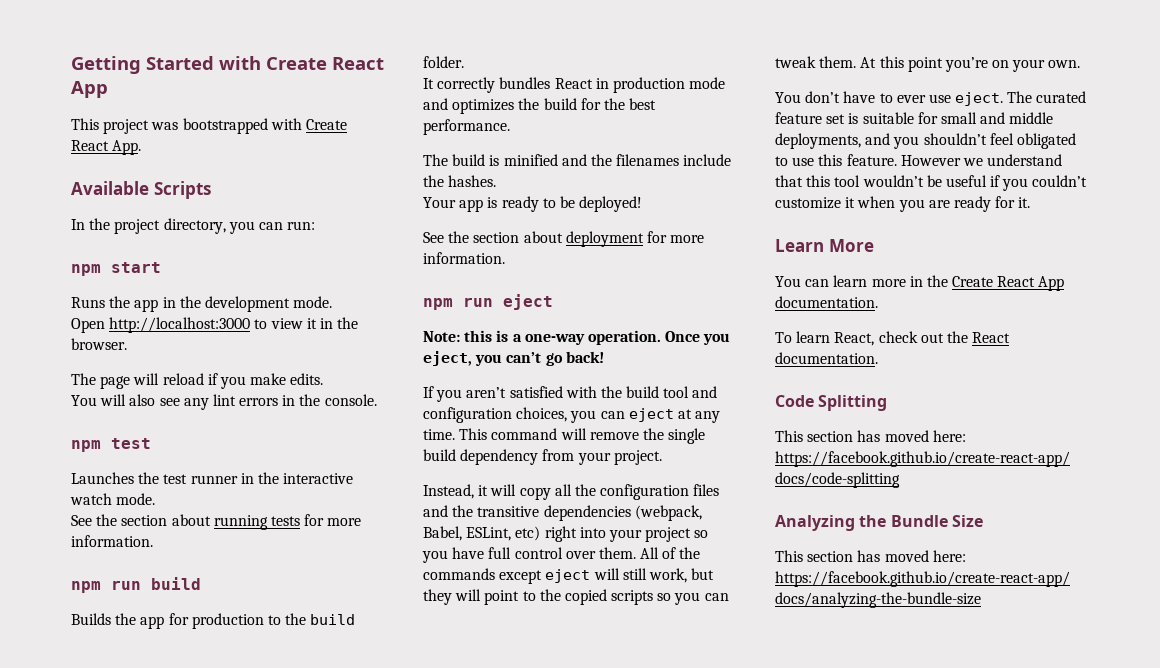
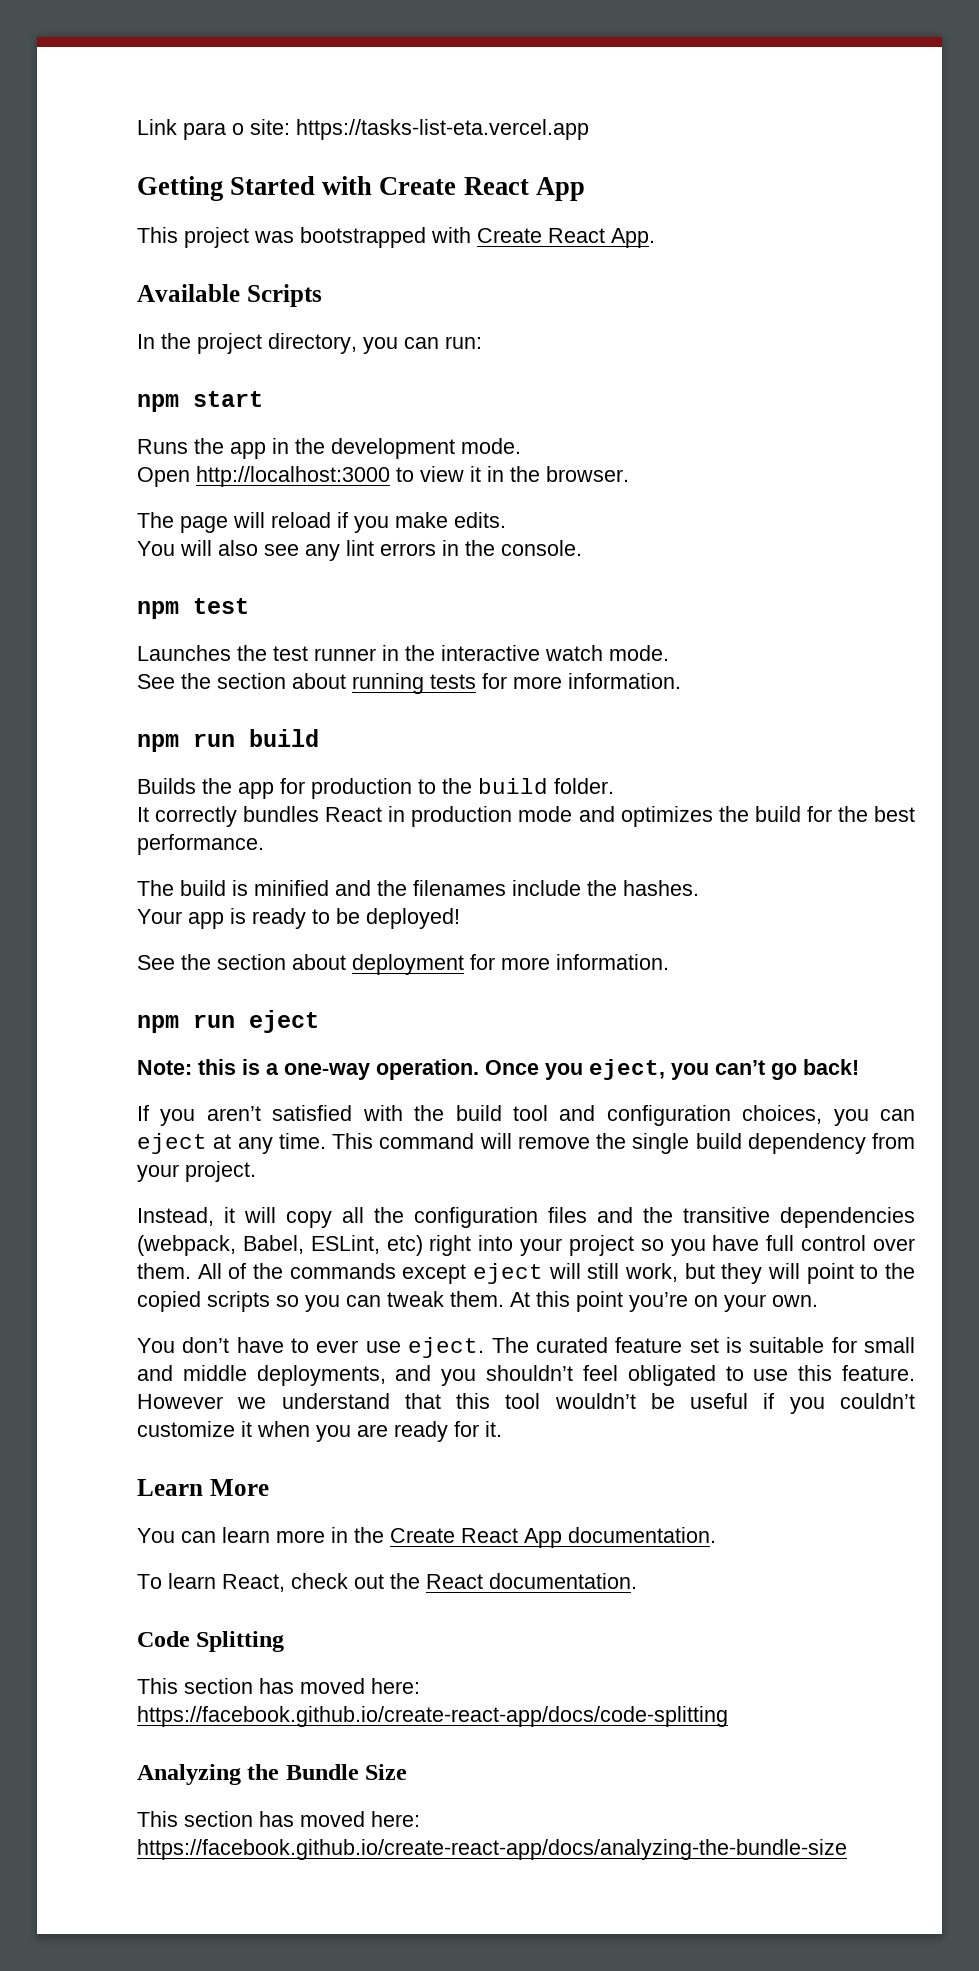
+ Link para o site: https://tasks-list-eta.vercel.app

